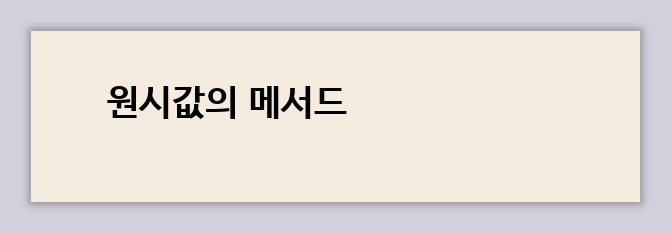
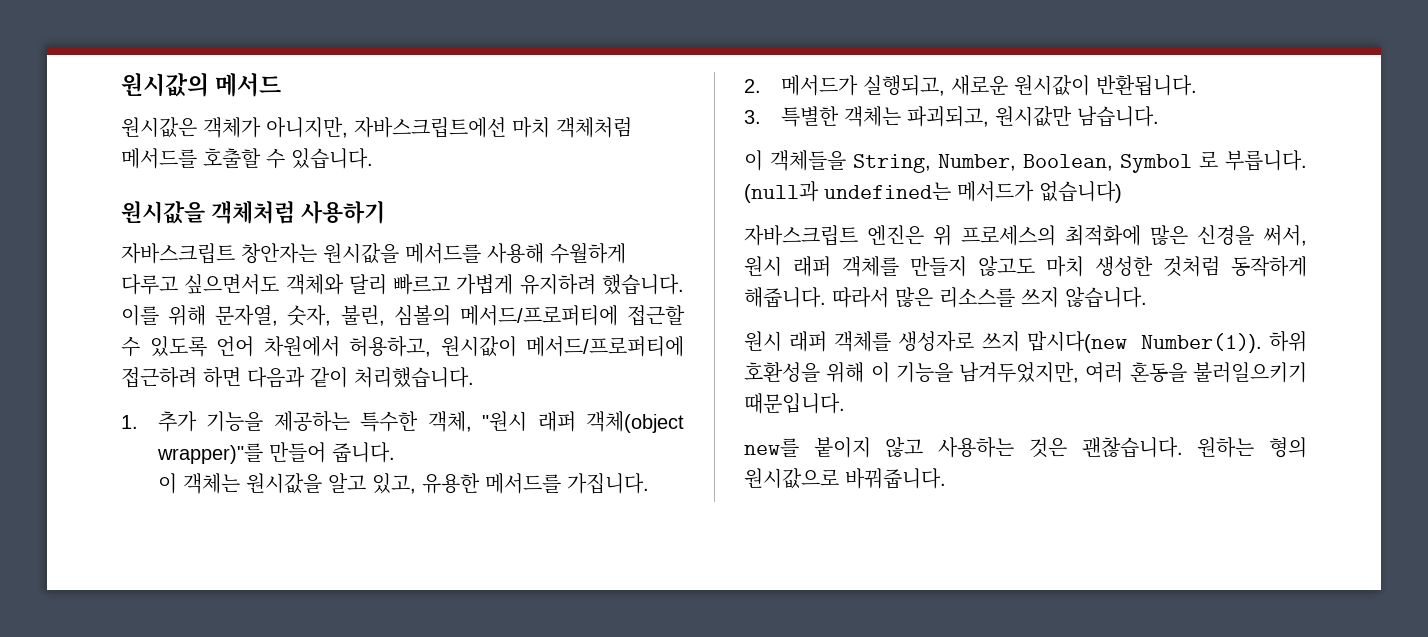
+ 원시값은 객체가 아니지만, 자바스크립트에선 마치 객체처럼 메서드를 호출할 수 있습니다.
+ 원시값을 객체처럼 사용하기
+ 자바스크립트 창안자는 원시값을 메서드를 사용해 수월하게 다루고 싶으면서도 객체와 달리 빠르고 가볍게 유지하려 했습니다. 이를 위해 문자열, 숫자, 불린, 심볼의 메서드/프로퍼티에 접근할 수 있도록 언어 차원에서 허용하고, 원시값이 메서드/프로퍼티에 접근하려 하면 다음과 같이 처리했습니다.
+ 1. 추가 기능을 제공하는 특수한 객체, "원시 래퍼 객체(object wrapper)"를 만들어 줍니다.
+ 이 객체는 원시값을 알고 있고, 유용한 메서드를 가집니다.
+ 2. 메서드가 실행되고, 새로운 원시값이 반환됩니다.
+ 3. 특별한 객체는 파괴되고, 원시값만 남습니다.
+ 이 객체들을 String, Number, Boolean, Symbol 로 부릅니다. (null과 undefined는 메서드가 없습니다)
+ 자바스크립트 엔진은 위 프로세스의 최적화에 많은 신경을 써서, 원시 래퍼 객체를 만들지 않고도 마치 생성한 것처럼 동작하게 해줍니다. 따라서 많은 리소스를 쓰지 않습니다.
+ 원시 래퍼 객체를 생성자로 쓰지 맙시다(new Number(1)). 하위 호환성을 위해 이 기능을 남겨두었지만, 여러 혼동을 불러일으키기 때문입니다.
+ new를 붙이지 않고 사용하는 것은 괜찮습니다. 원하는 형의 원시값으로 바꿔줍니다.

